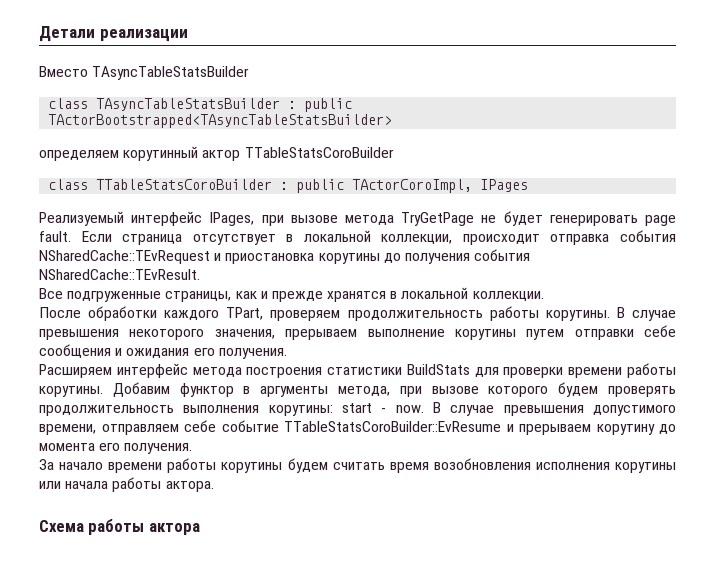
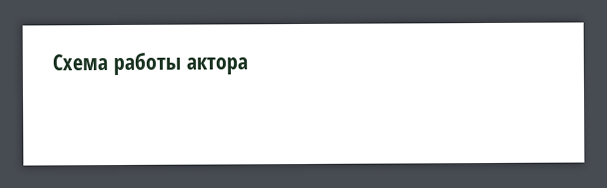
- Детали реализации
- Вместо TAsyncTableStatsBuilder
- class TAsyncTableStatsBuilder : public TActorBootstrapped<TAsyncTableStatsBuilder>
- определяем корутинный актор TTableStatsCoroBuilder
- class TTableStatsCoroBuilder : public TActorCoroImpl, IPages
- Реализуемый интерфейс IPages, при вызове метода TryGetPage не будет генерировать page fault. Если страница отсутствует в локальной коллекции, происходит отправка события NSharedCache::TEvRequest и приостановка корутины до получения события NSharedCache::TEvResult.
- Все подгруженные страницы, как и прежде хранятся в локальной коллекции.
- После обработки каждого TPart, проверяем продолжительность работы корутины. В случае превышения некоторого значения, прерываем выполнение корутины путем отправки себе сообщения и ожидания его получения.
- Расширяем интерфейс метода построения статистики BuildStats для проверки времени работы корутины. Добавим функтор в аргументы метода, при вызове которого будем проверять продолжительность выполнения корутины: start - now. В случае превышения допустимого времени, отправляем себе событие TTableStatsCoroBuilder::EvResume и прерываем корутину до момента его получения.
- За начало времени работы корутины будем считать время возобновления исполнения корутины или начала работы актора.

